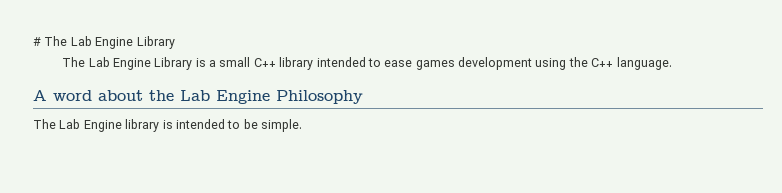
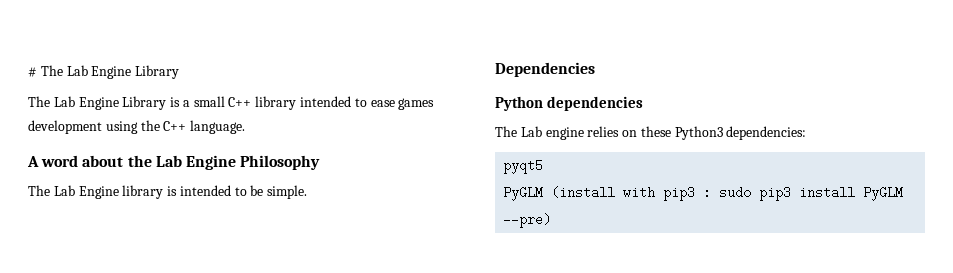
+ Dependencies
+ Python dependencies
+ The Lab engine relies on these Python3 dependencies:
+ pyqt5
+ PyGLM (install with pip3 : sudo pip3 install PyGLM --pre)

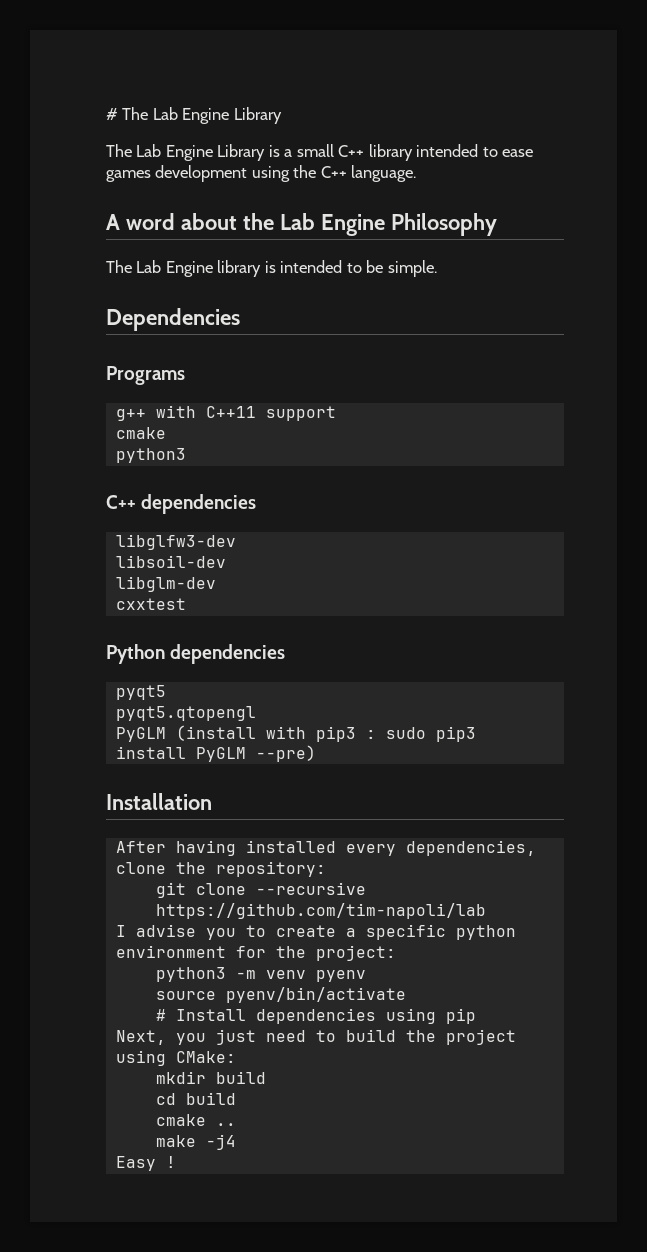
+ Programs
+ g++ with C++11 support
+ cmake
+ python3
+ C++ dependencies
+ libglfw3-dev
+ libsoil-dev
+ libglm-dev
+ cxxtest
  Python dependencies
- The Lab engine relies on these Python3 dependencies:
  pyqt5
+ pyqt5.qtopengl
+ Installation
+ After having installed every dependencies, clone the repository:
+ git clone --recursive https://github.com/tim-napoli/lab
+ I advise you to create a specific python environment for the project:
+ python3 -m venv pyenv
+ source pyenv/bin/activate
+ # Install dependencies using pip
+ Next, you just need to build the project using CMake:
+ mkdir build
+ cd build
+ cmake ..
+ make -j4
+ Easy !

